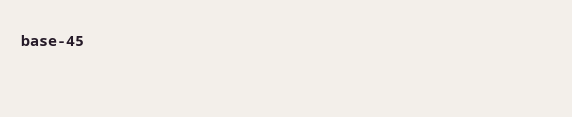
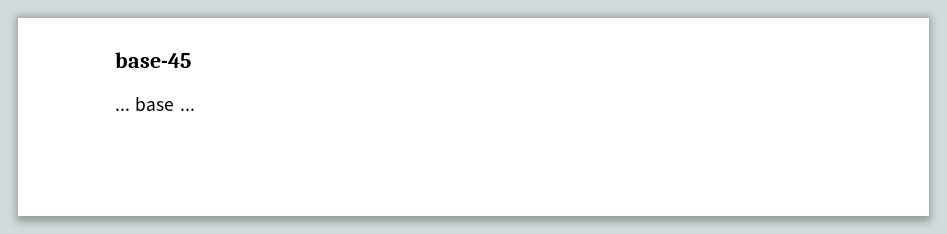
+ ... base ...

